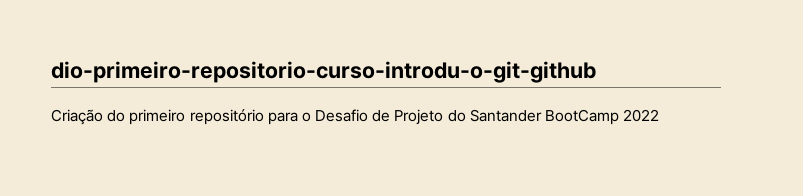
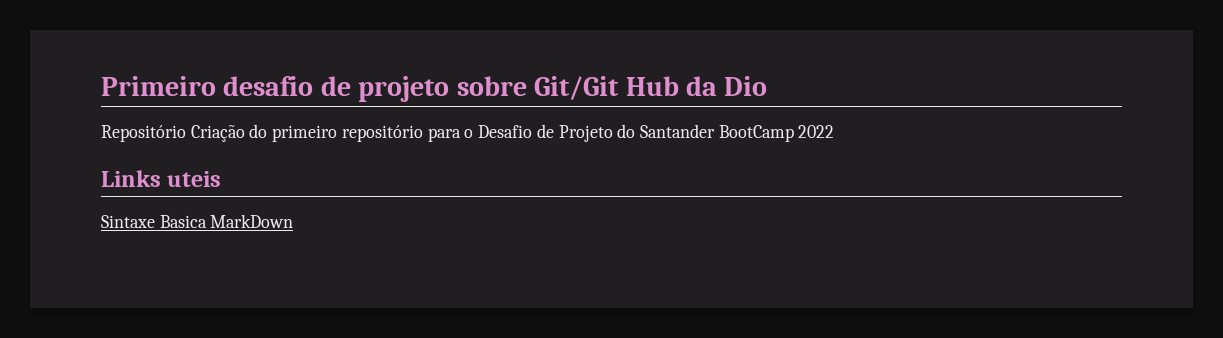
- dio-primeiro-repositorio-curso-introdu-o-git-github
- Criação do primeiro repositório para o Desafio de Projeto do Santander BootCamp 2022
+ Primeiro desafio de projeto sobre Git/Git Hub da Dio
+ Repositório Criação do primeiro repositório para o Desafio de Projeto do Santander BootCamp 2022
+ Links uteis
+ Sintaxe Basica MarkDown

